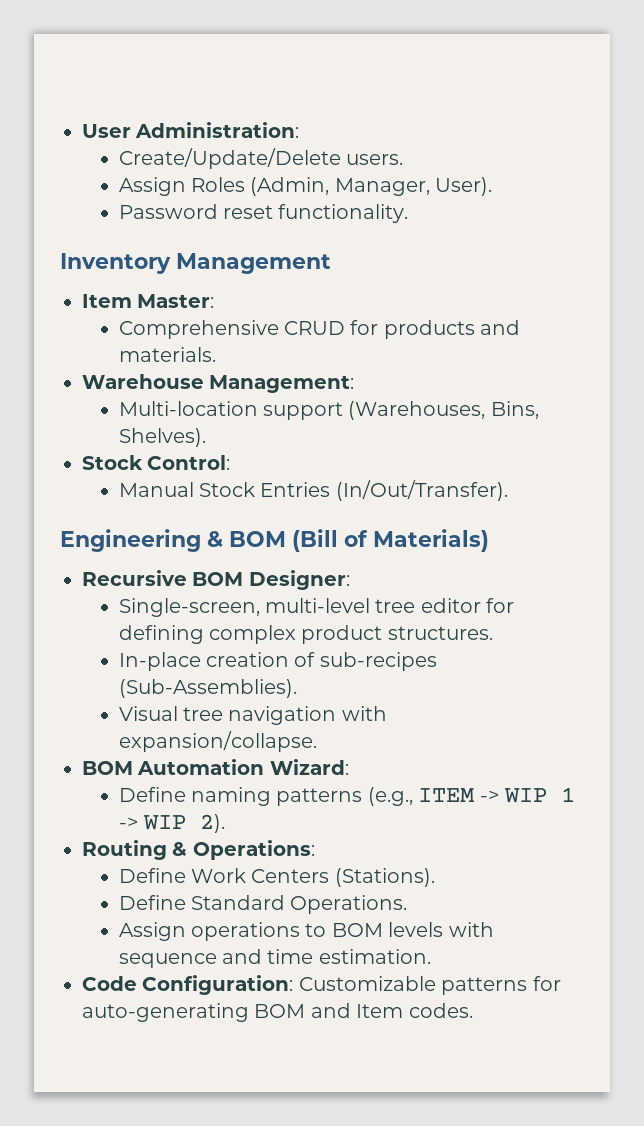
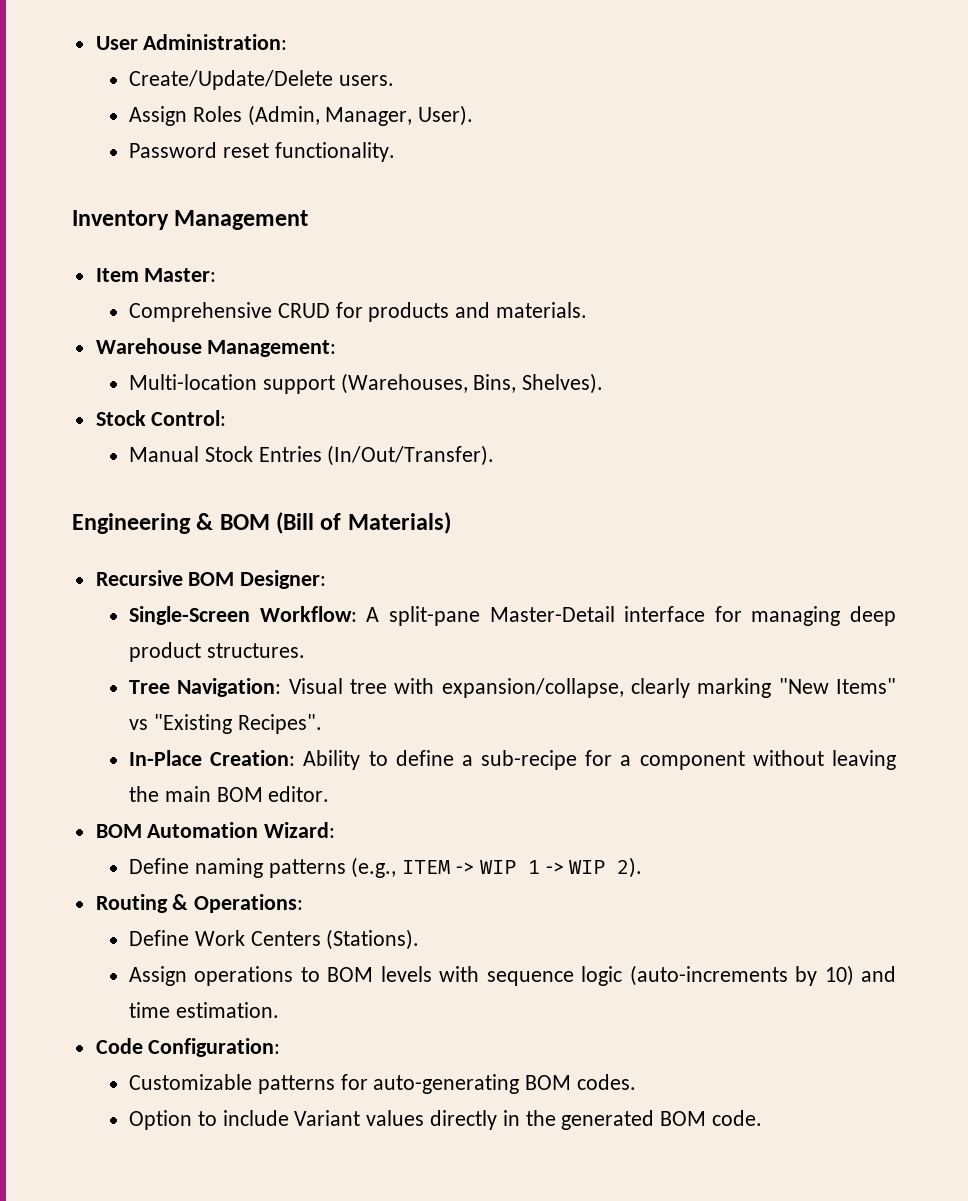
- Single-screen, multi-level tree editor for defining complex product structures.
- In-place creation of sub-recipes (Sub-Assemblies).
- Visual tree navigation with expansion/collapse.
+ Single-Screen Workflow: A split-pane Master-Detail interface for managing deep product structures.
+ Tree Navigation: Visual tree with expansion/collapse, clearly marking "New Items" vs "Existing Recipes".
+ In-Place Creation: Ability to define a sub-recipe for a component without leaving the main BOM editor.
- Define Standard Operations.
- Assign operations to BOM levels with sequence and time estimation.
+ Assign operations to BOM levels with sequence logic (auto-increments by 10) and time estimation.
- Code Configuration: Customizable patterns for auto-generating BOM and Item codes.
+ Code Configuration:
+ Customizable patterns for auto-generating BOM codes.
+ Option to include Variant values directly in the generated BOM code.

